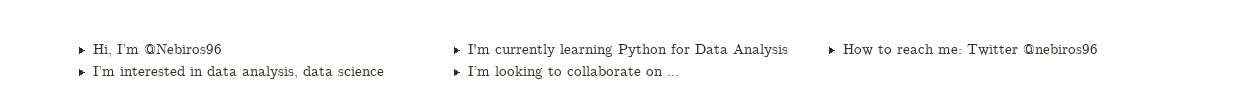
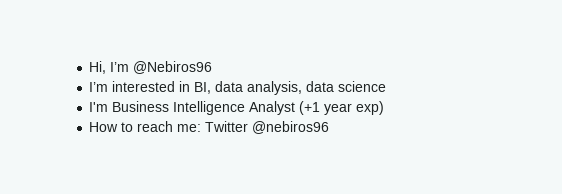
- I’m interested in data analysis, data science
+ I’m interested in BI, data analysis, data science
- I'm currently learning Python for Data Analysis
- I’m looking to collaborate on ...
+ I'm Business Intelligence Analyst (+1 year exp)

